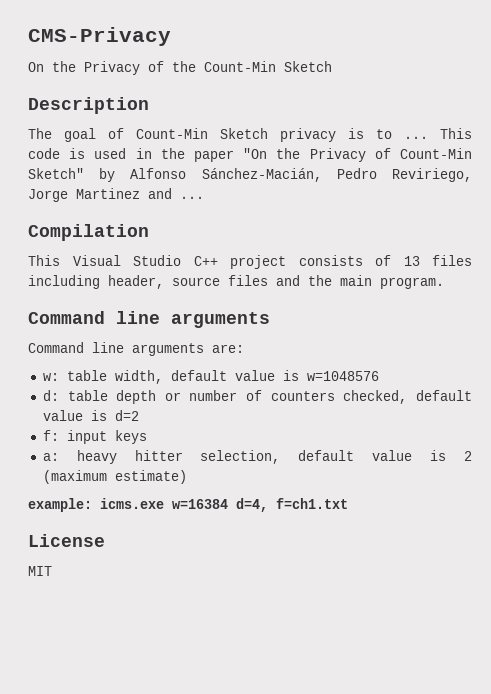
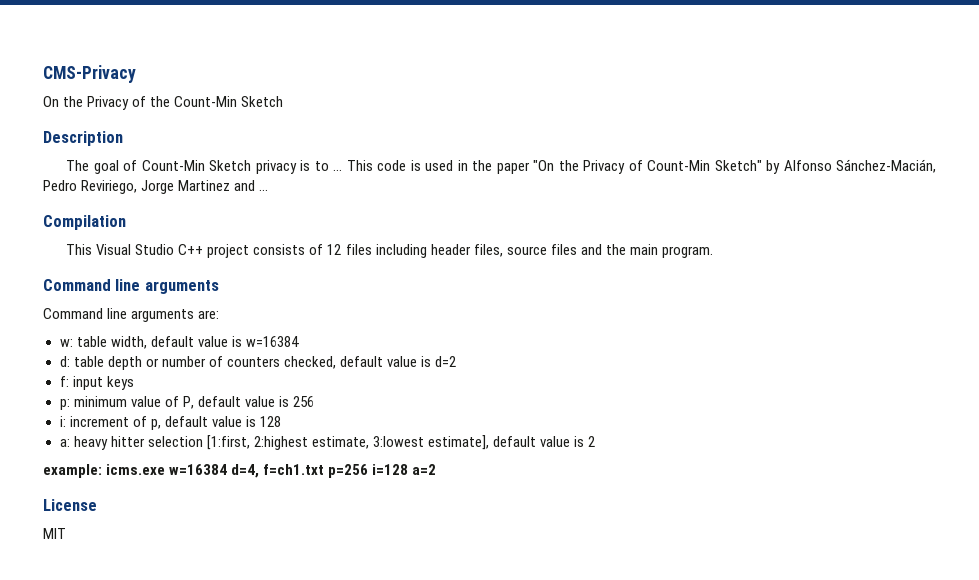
- This Visual Studio C++ project consists of 13 files including header, source files and the main program.
+ This Visual Studio C++ project consists of 12 files including header files, source files and the main program.
- w: table width, default value is w=1048576
+ w: table width, default value is w=16384
- a: heavy hitter selection, default value is 2 (maximum estimate)
+ p: minimum value of P, default value is 256
+ i: increment of p, default value is 128
+ a: heavy hitter selection [1:first, 2:highest estimate, 3:lowest estimate], default value is 2
- example: icms.exe w=16384 d=4, f=ch1.txt
+ example: icms.exe w=16384 d=4, f=ch1.txt p=256 i=128 a=2

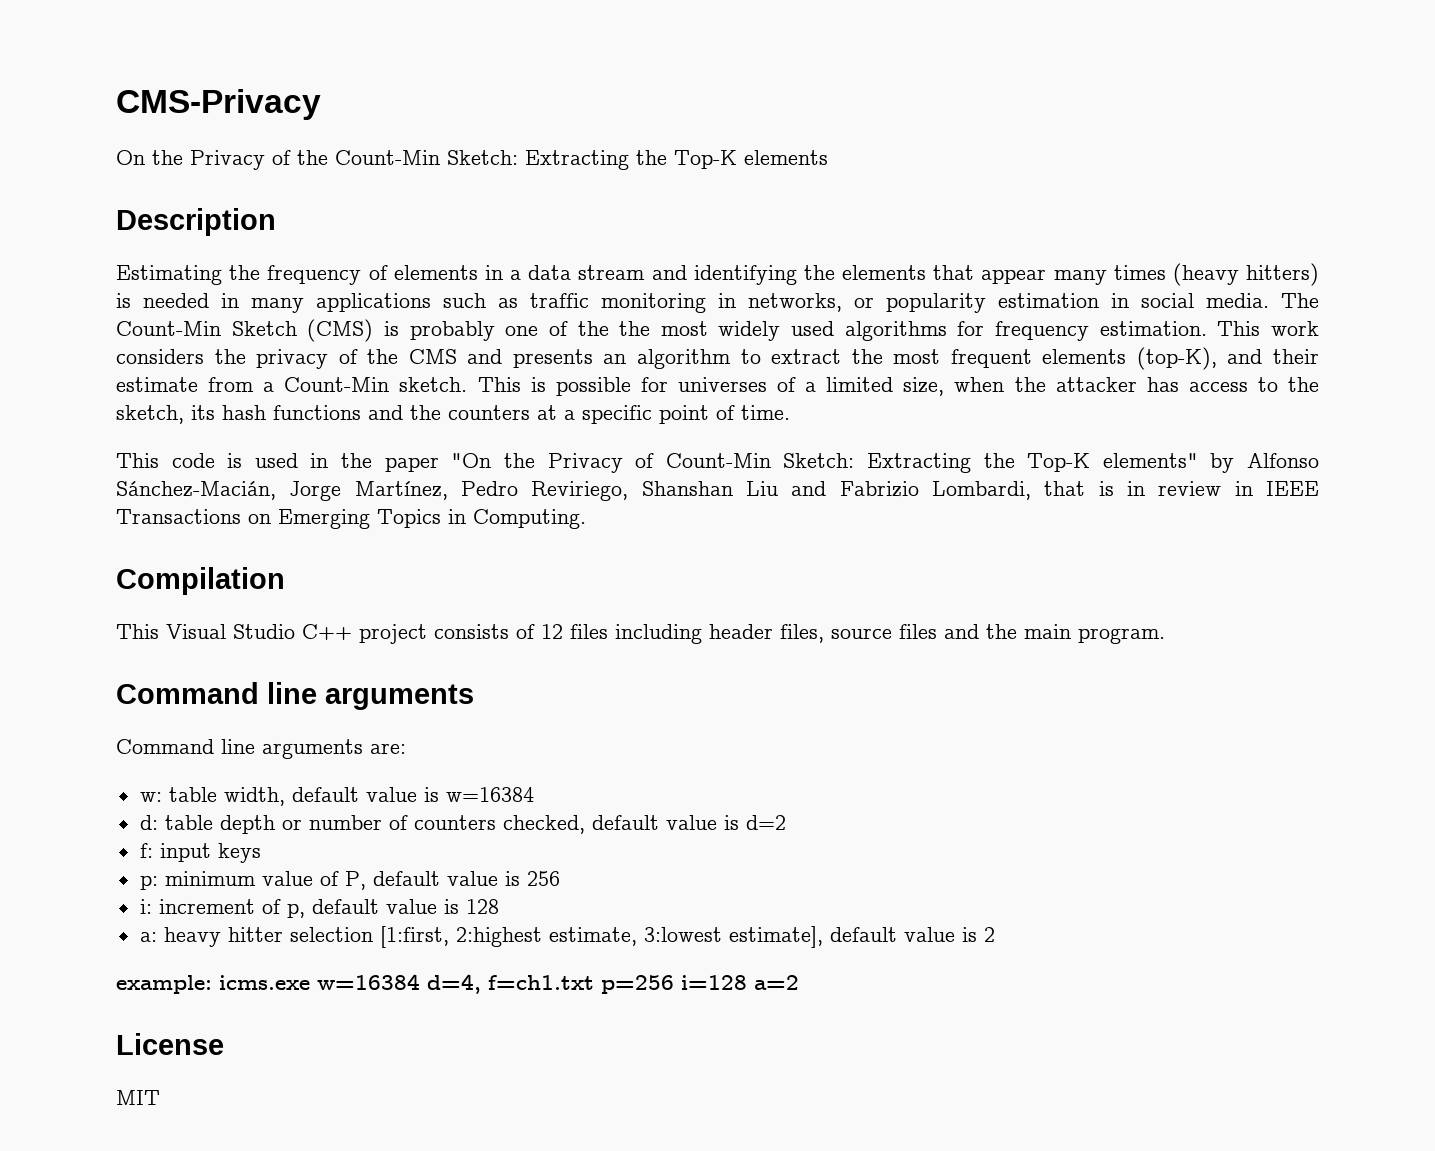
- On the Privacy of the Count-Min Sketch
+ On the Privacy of the Count-Min Sketch: Extracting the Top-K elements
  Description
- The goal of Count-Min Sketch privacy is to ... This code is used in the paper "On the Privacy of Count-Min Sketch" by Alfonso Sánchez-Macián, Pedro Reviriego, Jorge Martinez and ...
+ Estimating the frequency of elements in a data stream and identifying the elements that appear many times (heavy hitters) is needed in many applications such as traffic monitoring in networks, or popularity estimation in social media. The Count-Min Sketch (CMS) is probably one of the the most widely used algorithms for frequency estimation. This work considers the privacy of the CMS and presents an algorithm to extract the most frequent elements (top-K), and their estimate from a Count-Min sketch. This is possible for universes of a limited size, when the attacker has access to the sketch, its hash functions and the counters at a specific point of time.
+ This code is used in the paper "On the Privacy of Count-Min Sketch: Extracting the Top-K elements" by Alfonso Sánchez-Macián, Jorge Martínez, Pedro Reviriego, Shanshan Liu and Fabrizio Lombardi, that is in review in IEEE Transactions on Emerging Topics in Computing.

